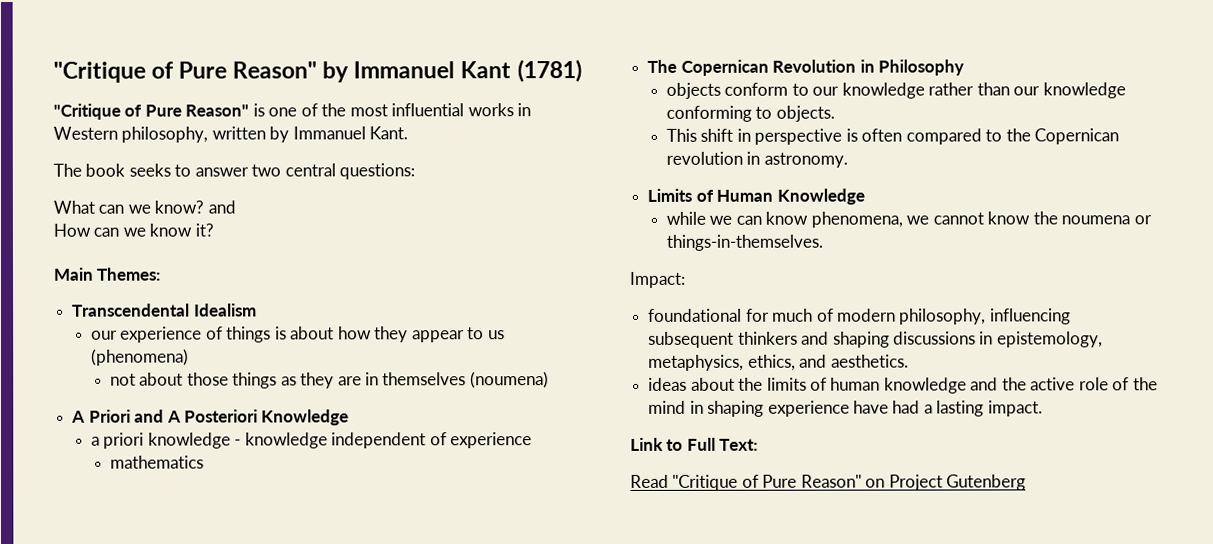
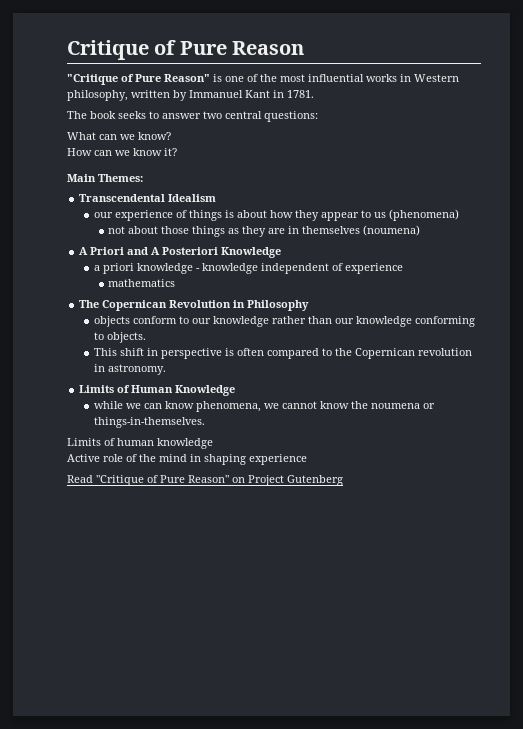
- "Critique of Pure Reason" by Immanuel Kant (1781)
+ Critique of Pure Reason
- "Critique of Pure Reason" is one of the most influential works in Western philosophy, written by Immanuel Kant.
+ "Critique of Pure Reason" is one of the most influential works in Western philosophy, written by Immanuel Kant in 1781.
- What can we know? and
+ What can we know?
- Impact:
- foundational for much of modern philosophy, influencing subsequent thinkers and shaping discussions in epistemology, metaphysics, ethics, and aesthetics.
- ideas about the limits of human knowledge and the active role of the mind in shaping experience have had a lasting impact.
- Link to Full Text:
+ Limits of human knowledge
+ Active role of the mind in shaping experience

